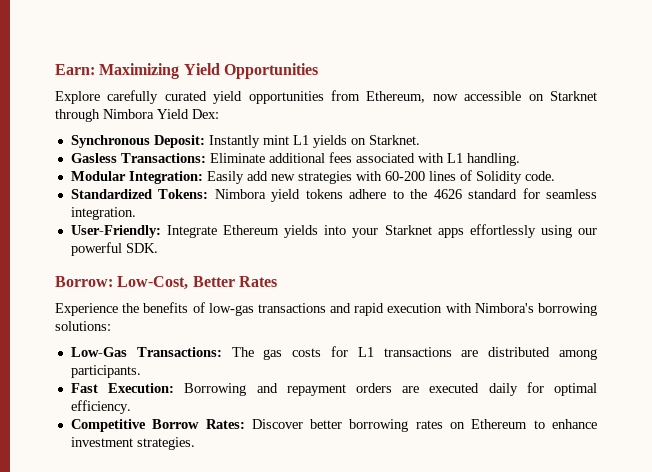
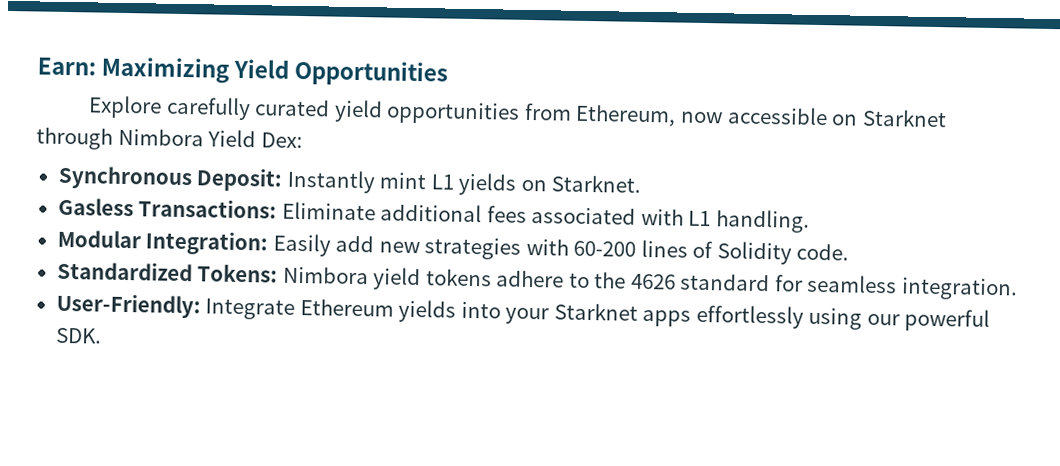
- Borrow: Low-Cost, Better Rates
- Experience the benefits of low-gas transactions and rapid execution with Nimbora's borrowing solutions:
- Low-Gas Transactions: The gas costs for L1 transactions are distributed among participants.
- Fast Execution: Borrowing and repayment orders are executed daily for optimal efficiency.
- Competitive Borrow Rates: Discover better borrowing rates on Ethereum to enhance investment strategies.

